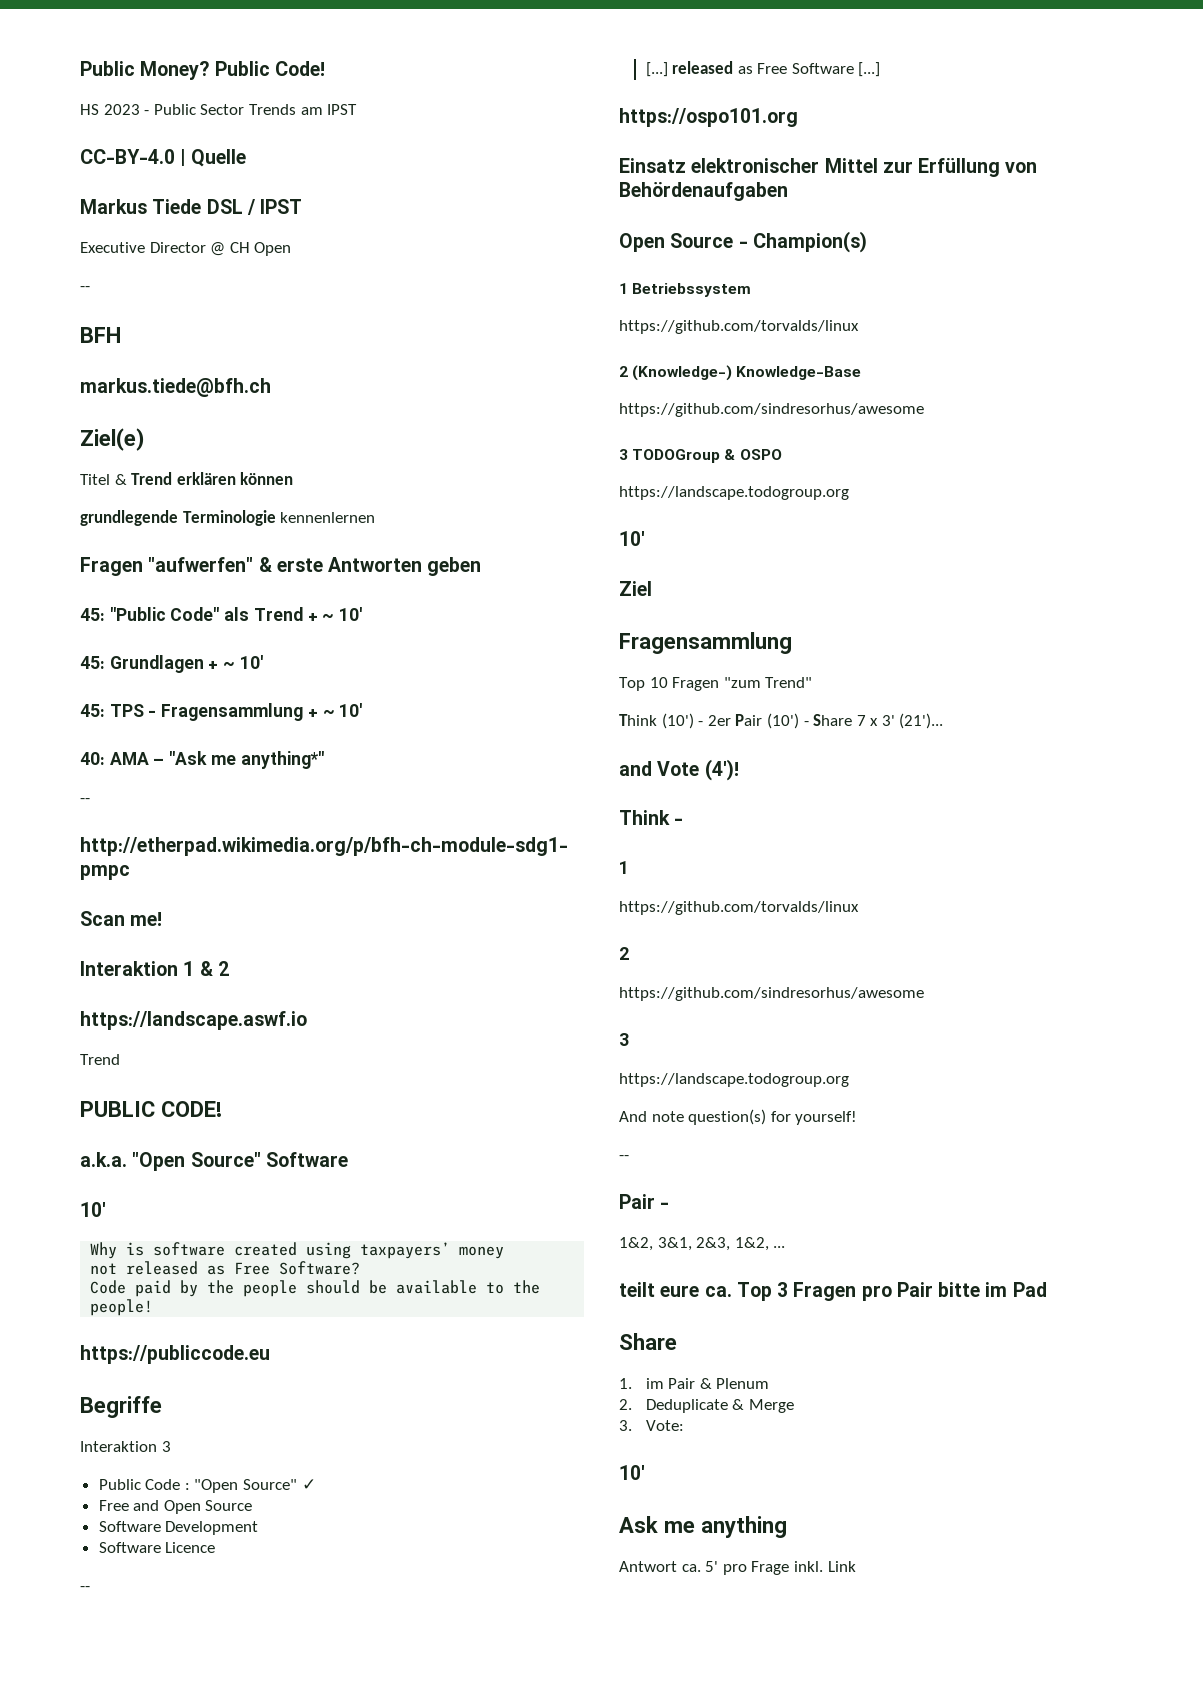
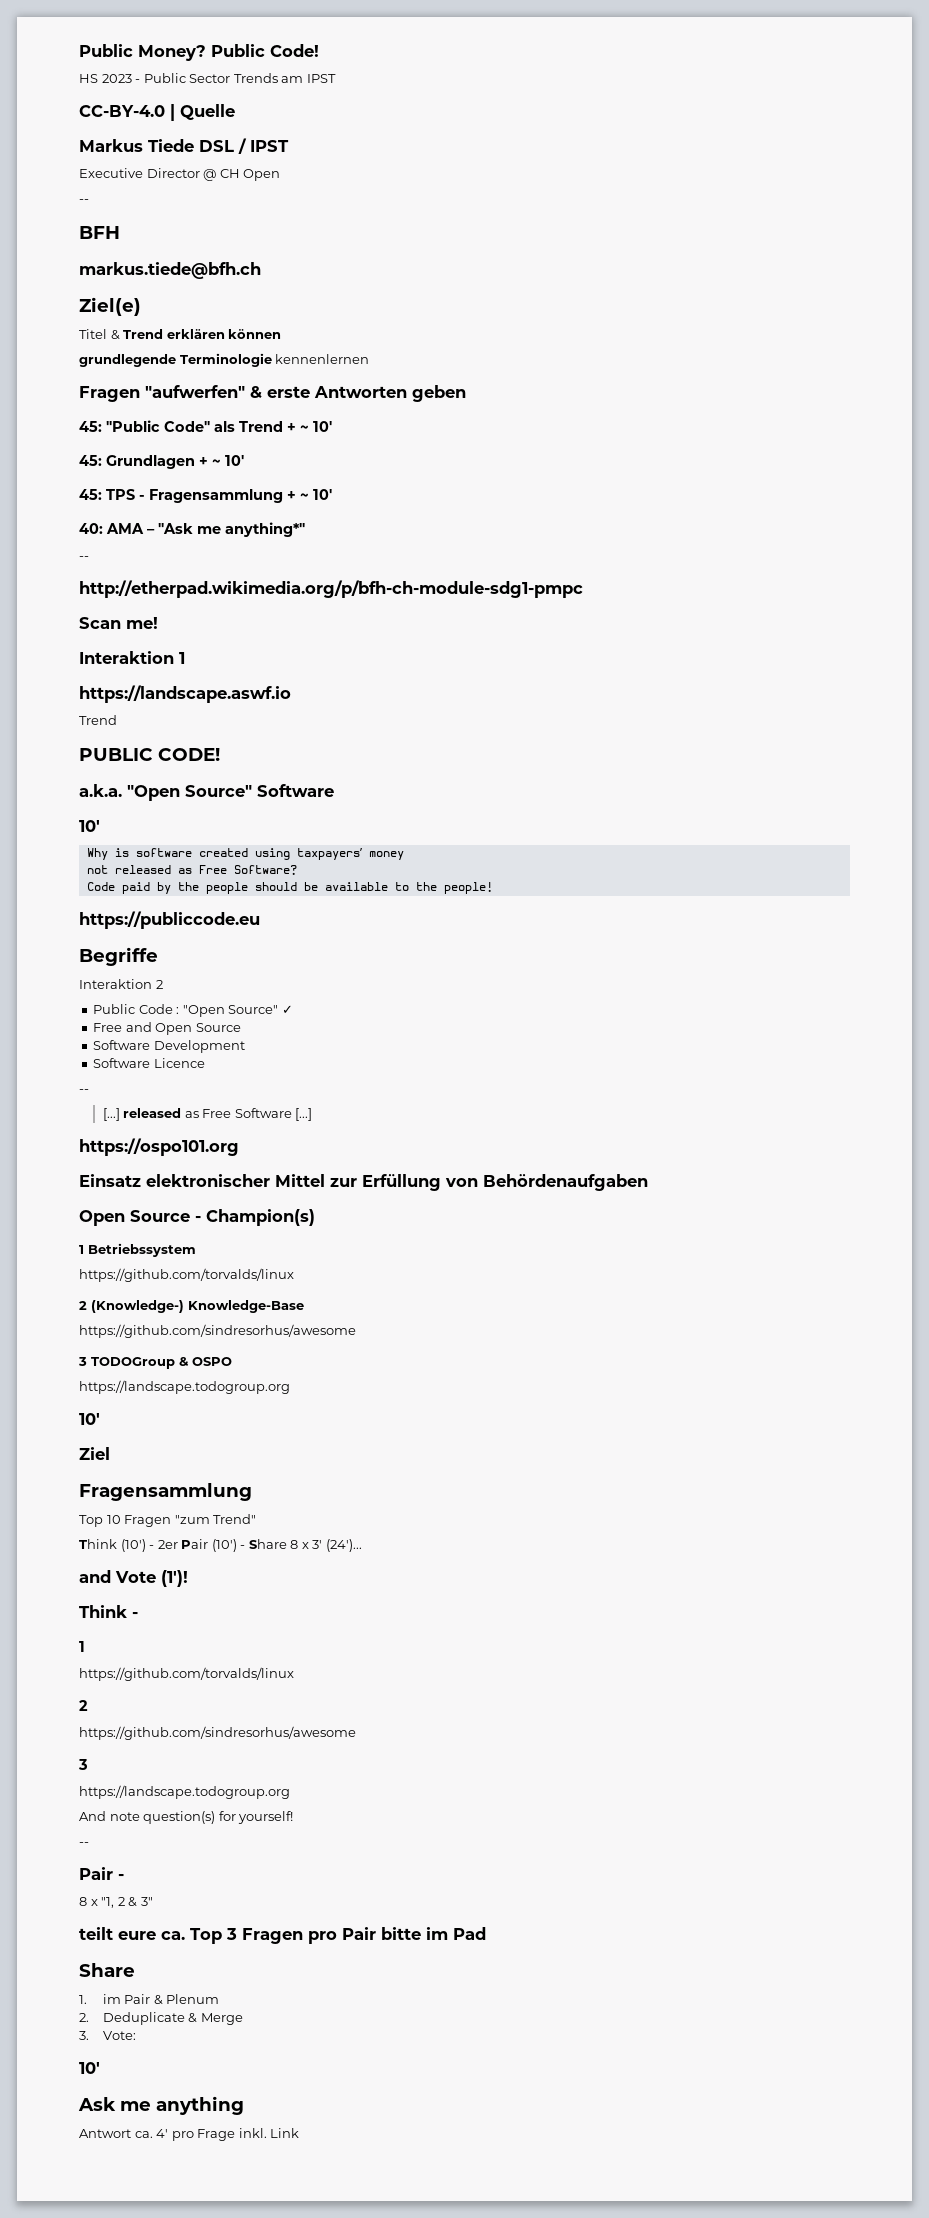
- Interaktion 1 & 2
+ Interaktion 1
- Interaktion 3
+ Interaktion 2
- Think (10') - 2er Pair (10') - Share 7 x 3' (21')...
+ Think (10') - 2er Pair (10') - Share 8 x 3' (24')...
- and Vote (4')!
+ and Vote (1')!
- 1&2, 3&1, 2&3, 1&2, ...
+ 8 x "1, 2 & 3"
- Antwort ca. 5' pro Frage inkl.
+ Antwort ca. 4' pro Frage inkl.

